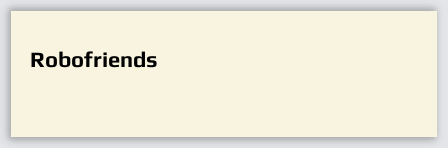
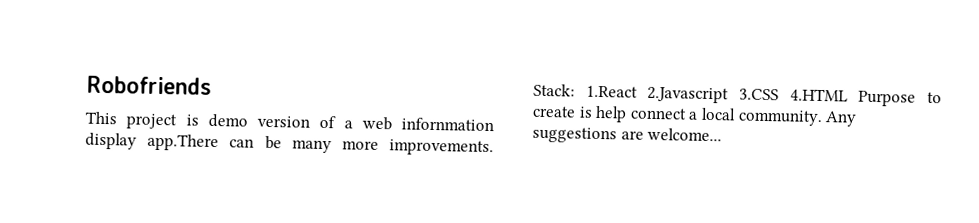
+ This project is demo version of a web infornmation display app.There can be many more improvements. Stack: 1.React 2.Javascript 3.CSS 4.HTML Purpose to create is help connect a local community. Any suggestions are welcome...

